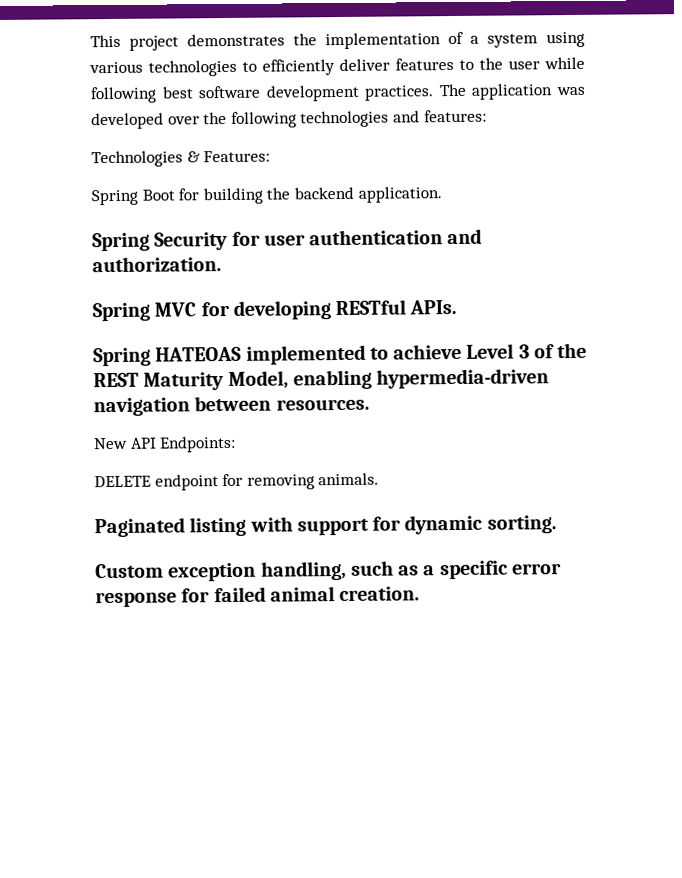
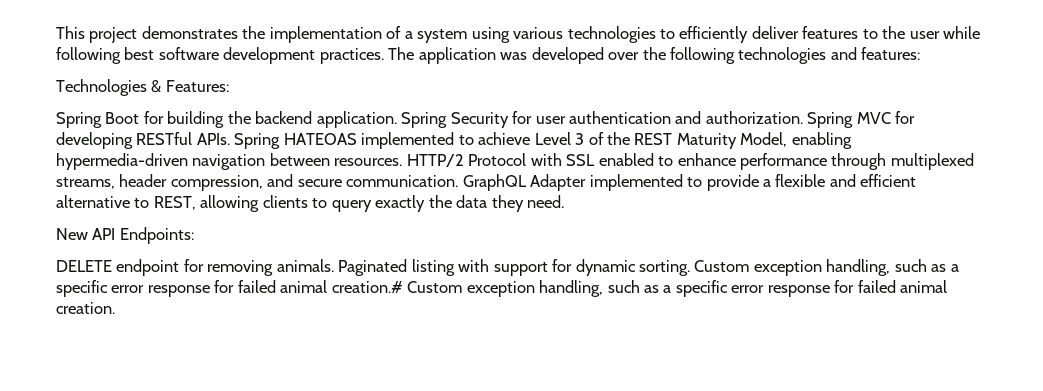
- Spring Boot for building the backend application.
- Spring Security for user authentication and authorization.
- Spring MVC for developing RESTful APIs.
- Spring HATEOAS implemented to achieve Level 3 of the REST Maturity Model, enabling hypermedia-driven navigation between resources.
+ Spring Boot for building the backend application. Spring Security for user authentication and authorization. Spring MVC for developing RESTful APIs. Spring HATEOAS implemented to achieve Level 3 of the REST Maturity Model, enabling hypermedia-driven navigation between resources. HTTP/2 Protocol with SSL enabled to enhance performance through multiplexed streams, header compression, and secure communication. GraphQL Adapter implemented to provide a flexible and efficient alternative to REST, allowing clients to query exactly the data they need.
- DELETE endpoint for removing animals.
- Paginated listing with support for dynamic sorting.
- Custom exception handling, such as a specific error response for failed animal creation.
+ DELETE endpoint for removing animals. Paginated listing with support for dynamic sorting. Custom exception handling, such as a specific error response for failed animal creation.# Custom exception handling, such as a specific error response for failed animal creation.

